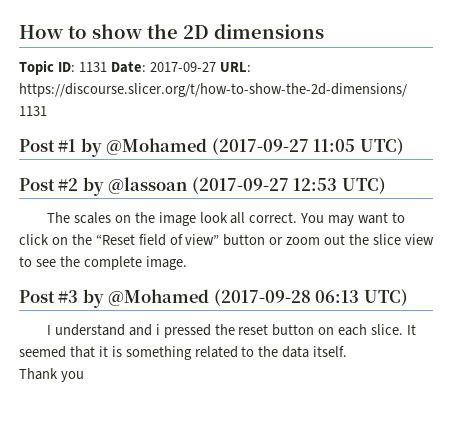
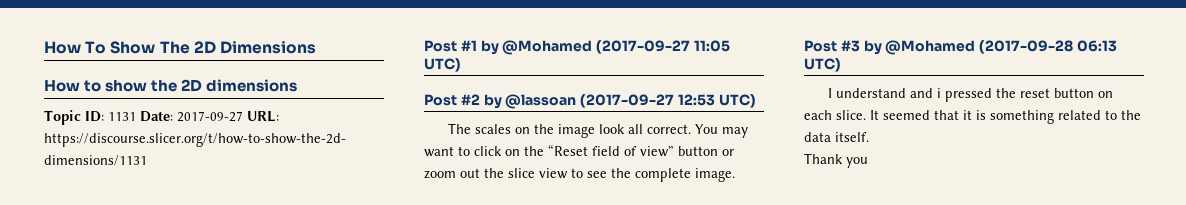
+ How To Show The 2D Dimensions

